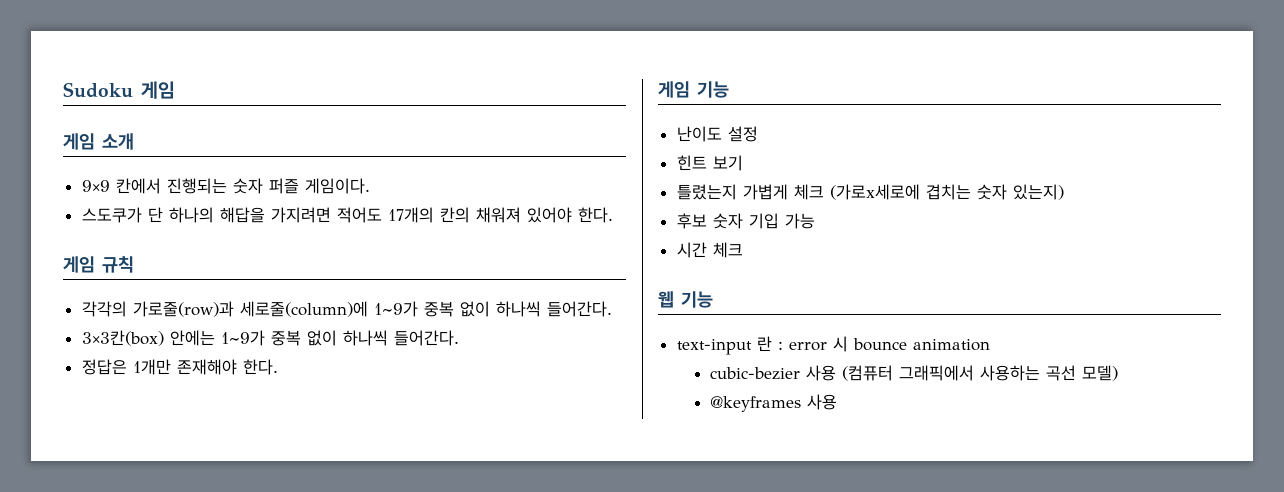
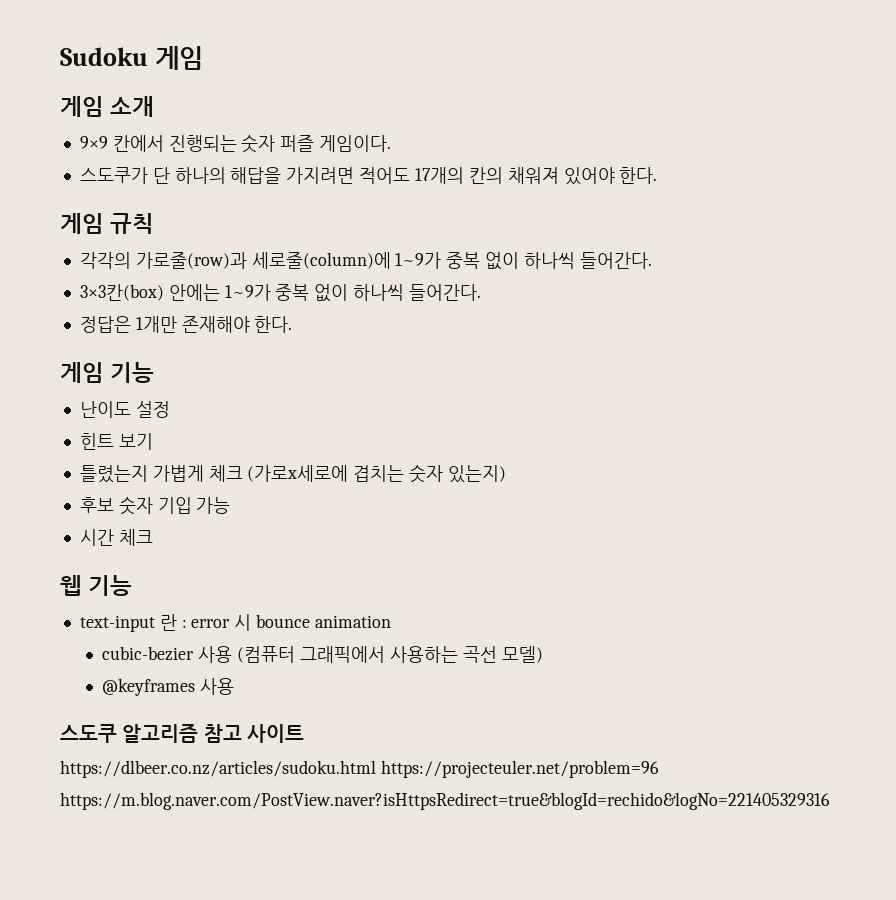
+ 스도쿠 알고리즘 참고 사이트
+ https://dlbeer.co.nz/articles/sudoku.html https://projecteuler.net/problem=96 https://m.blog.naver.com/PostView.naver?isHttpsRedirect=true&blogId=rechido&logNo=221405329316

